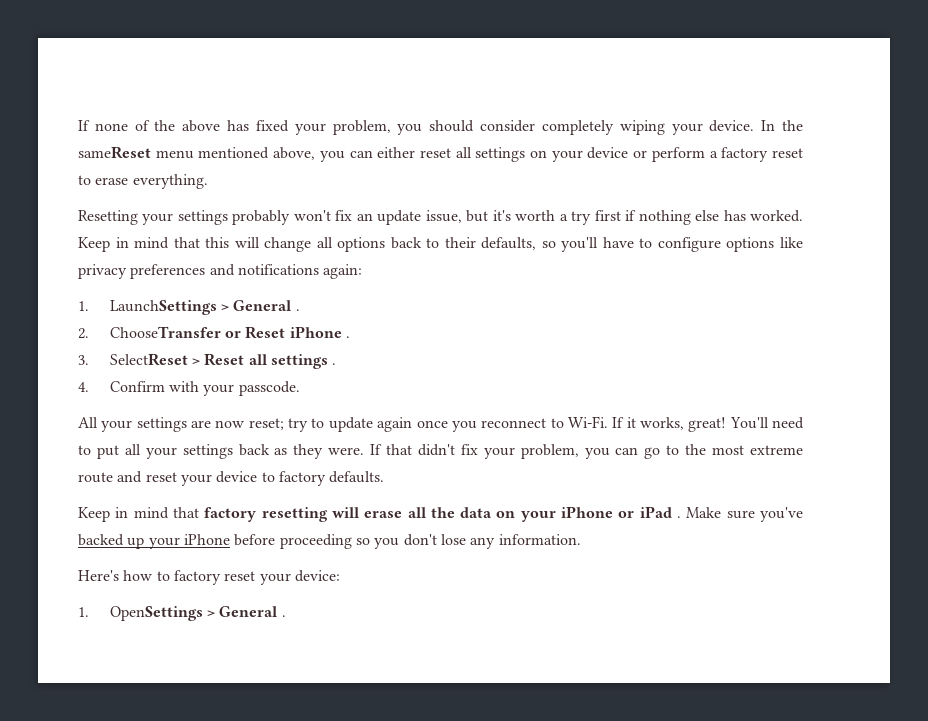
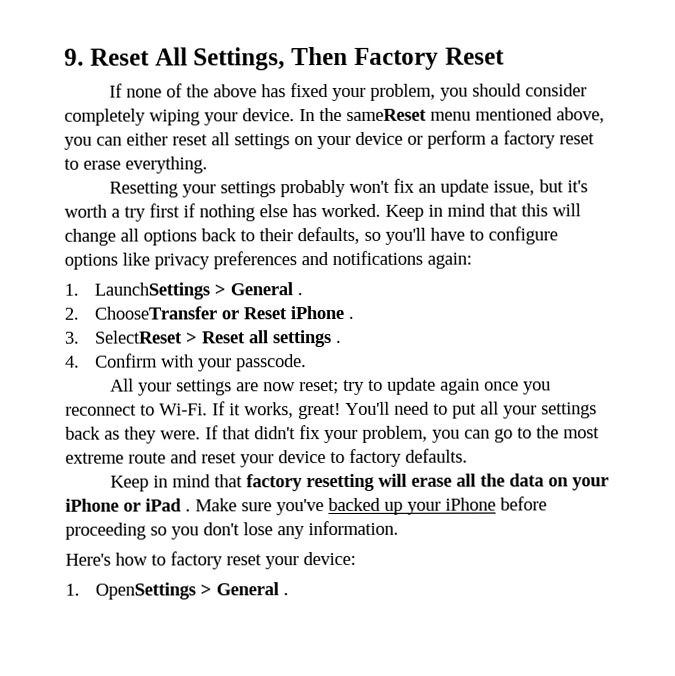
+ 9. Reset All Settings, Then Factory Reset

